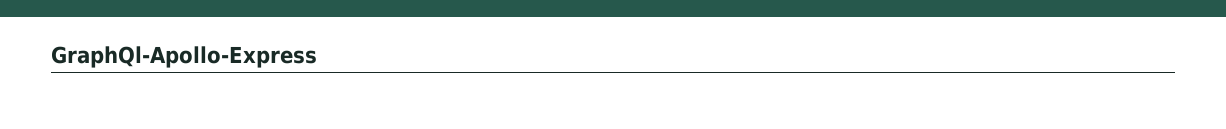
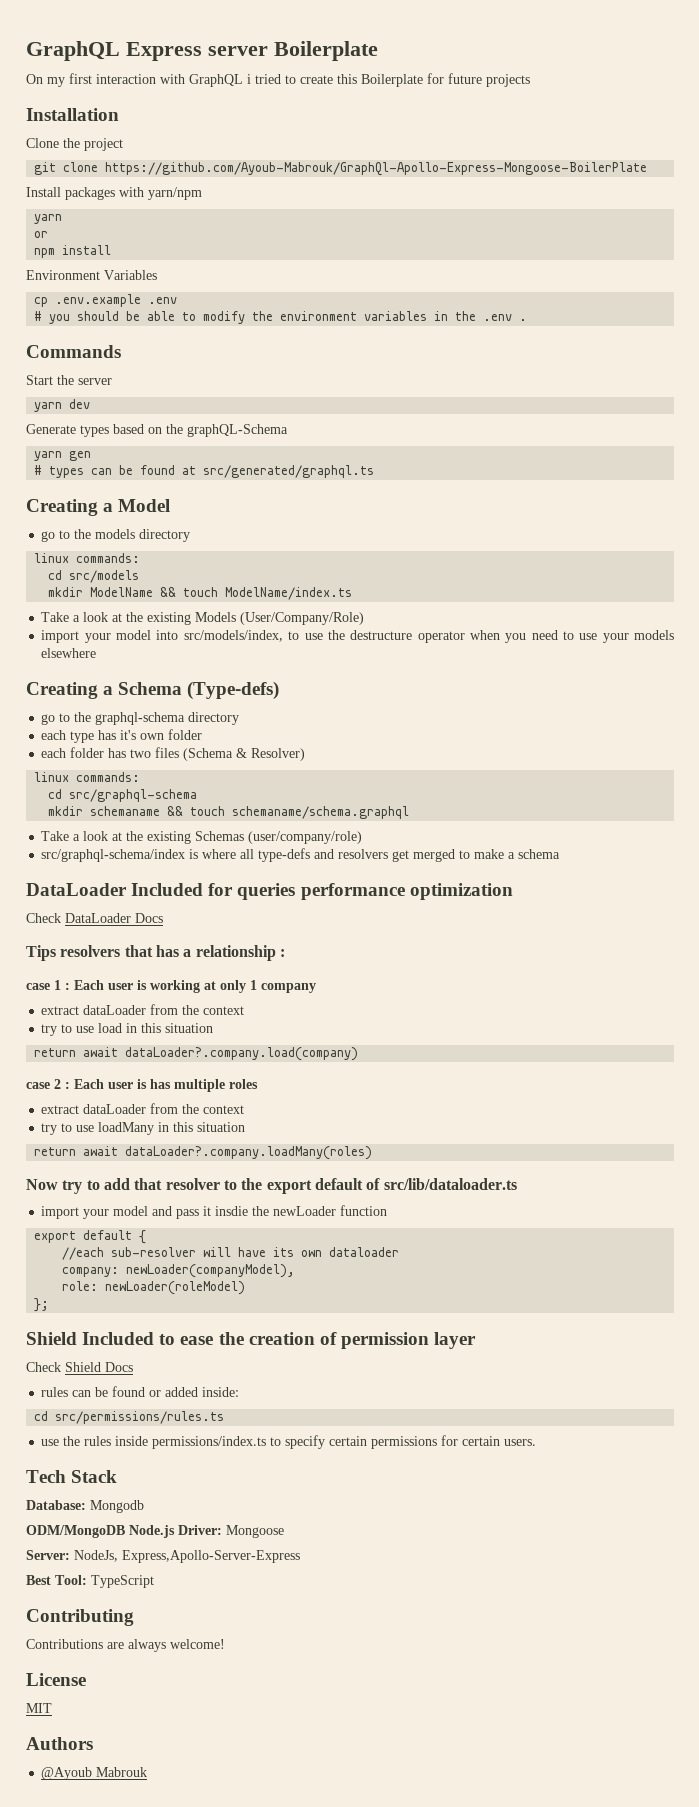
- GraphQl-Apollo-Express
+ GraphQL Express server Boilerplate
+ On my first interaction with GraphQL i tried to create this Boilerplate for future projects
+ Installation
+ Clone the project
+ git clone https://github.com/Ayoub-Mabrouk/GraphQl-Apollo-Express-Mongoose-BoilerPlate
+ Install packages with yarn/npm
+ yarn
+ or
+ npm install
+ Environment Variables
+ cp .env.example .env
+ # you should be able to modify the environment variables in the .env .
+ Commands
+ Start the server
+ yarn dev
+ Generate types based on the graphQL-Schema
+ yarn gen
+ # types can be found at src/generated/graphql.ts
+ Creating a Model
+ go to the models directory
+ linux commands:
+ cd src/models
+ mkdir ModelName && touch ModelName/index.ts
+ Take a look at the existing Models (User/Company/Role)
+ import your model into src/models/index, to use the destructure operator when you need to use your models elsewhere
+ Creating a Schema (Type-defs)
+ go to the graphql-schema directory
+ each type has it's own folder
+ each folder has two files (Schema & Resolver)
+ linux commands:
+ cd src/graphql-schema
+ mkdir schemaname && touch schemaname/schema.graphql
+ Take a look at the existing Schemas (user/company/role)
+ src/graphql-schema/index is where all type-defs and resolvers get merged to make a schema
+ DataLoader Included for queries performance optimization
+ Check DataLoader Docs
+ Tips resolvers that has a relationship :
+ case 1 : Each user is working at only 1 company
+ extract dataLoader from the context
+ try to use load in this situation
+ return await dataLoader?.company.load(company)
+ case 2 : Each user is has multiple roles
+ extract dataLoader from the context
+ try to use loadMany in this situation
+ return await dataLoader?.company.loadMany(roles)
+ Now try to add that resolver to the export default of src/lib/dataloader.ts
+ import your model and pass it insdie the newLoader function
+ export default {
+ //each sub-resolver will have its own dataloader
+ company: newLoader(companyModel),
+ role: newLoader(roleModel)
+ };
+ Shield Included to ease the creation of permission layer
+ Check Shield Docs
+ rules can be found or added inside:
+ cd src/permissions/rules.ts
+ use the rules inside permissions/index.ts to specify certain permissions for certain users.
+ Tech Stack
+ Database: Mongodb
+ ODM/MongoDB Node.js Driver: Mongoose
+ Server: NodeJs, Express,Apollo-Server-Express
+ Best Tool: TypeScript
+ Contributing
+ Contributions are always welcome!
+ License
+ MIT
+ Authors
+ @Ayoub Mabrouk

